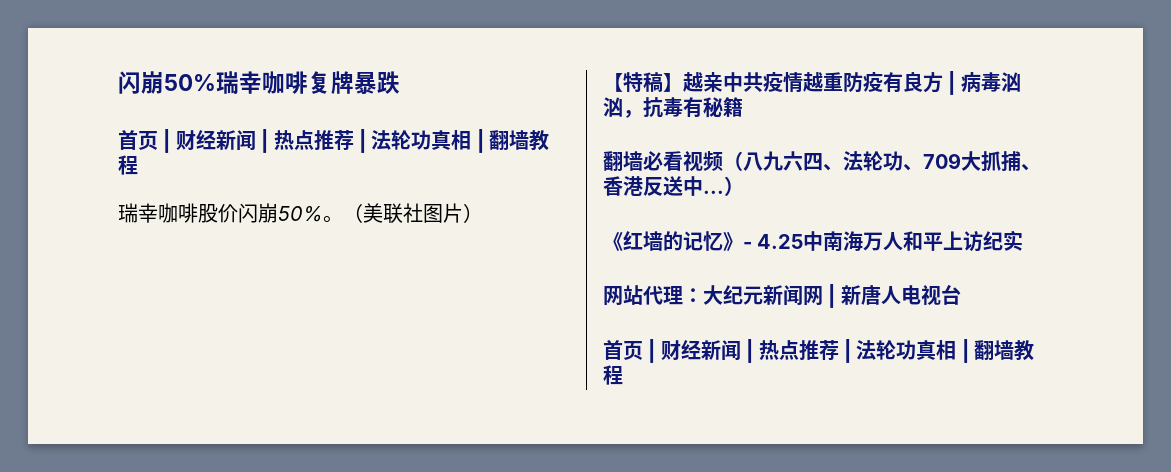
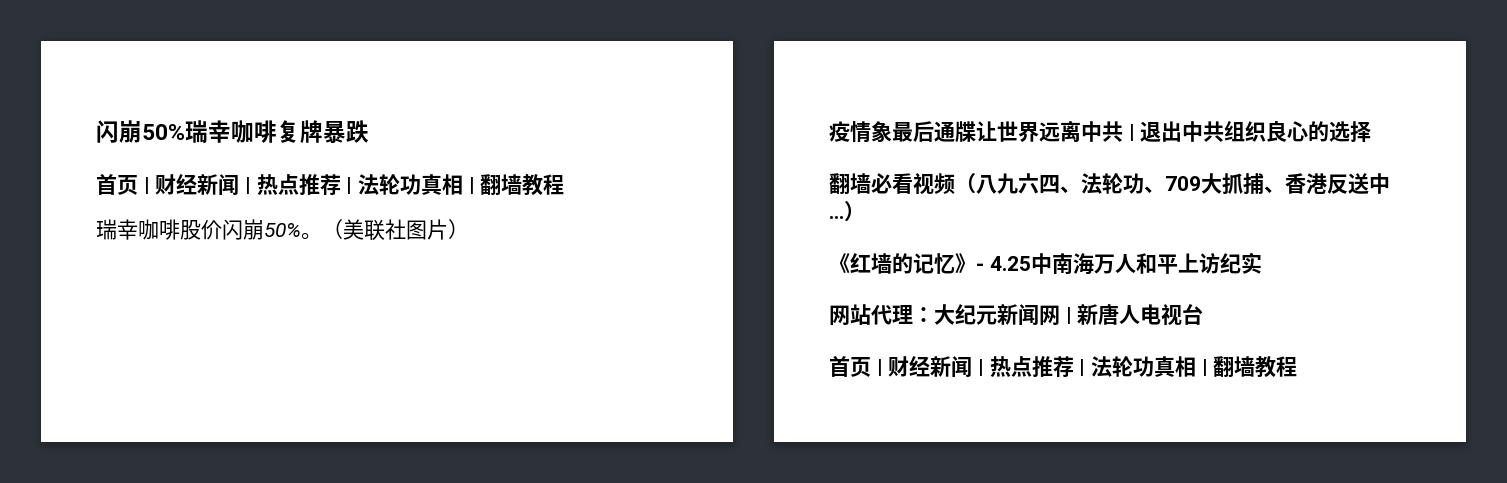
- 【特稿】越亲中共疫情越重防疫有良方 | 病毒汹汹，抗毒有秘籍
+ 疫情象最后通牒让世界远离中共 | 退出中共组织良心的选择

